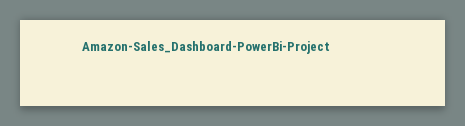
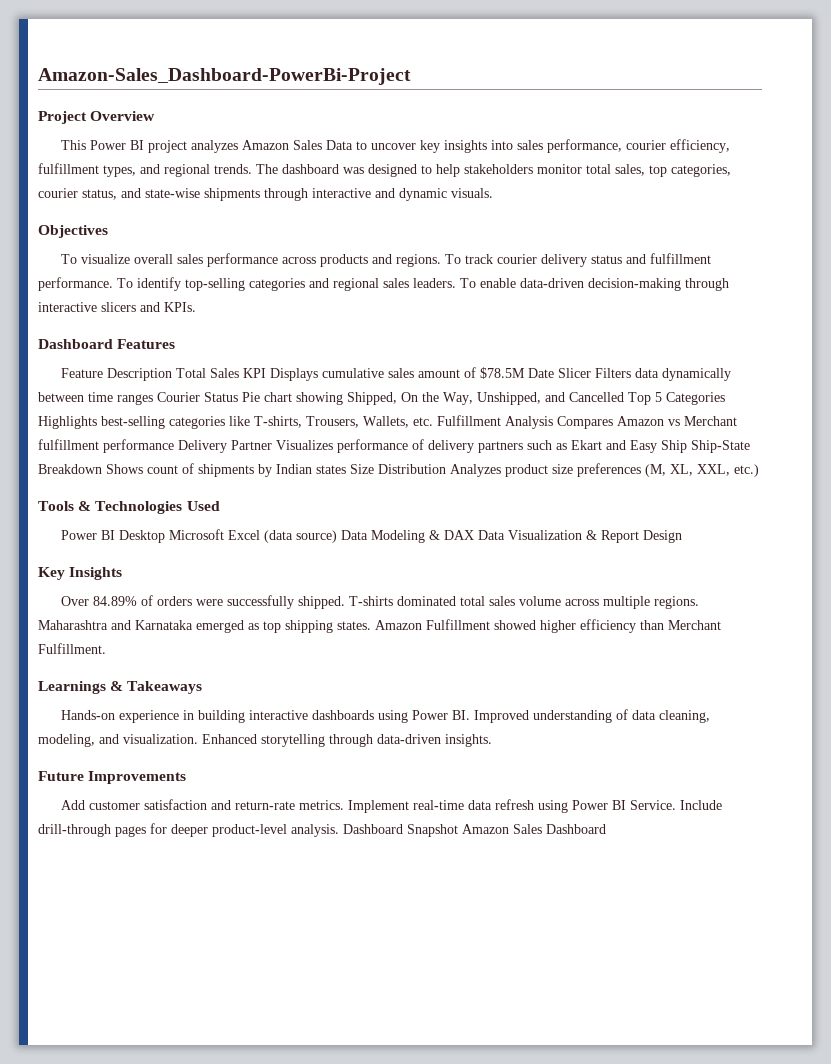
+ Project Overview
+ This Power BI project analyzes Amazon Sales Data to uncover key insights into sales performance, courier efficiency, fulfillment types, and regional trends. The dashboard was designed to help stakeholders monitor total sales, top categories, courier status, and state-wise shipments through interactive and dynamic visuals.
+ Objectives
+ To visualize overall sales performance across products and regions. To track courier delivery status and fulfillment performance. To identify top-selling categories and regional sales leaders. To enable data-driven decision-making through interactive slicers and KPIs.
+ Dashboard Features
+ Feature Description Total Sales KPI Displays cumulative sales amount of $78.5M Date Slicer Filters data dynamically between time ranges Courier Status Pie chart showing Shipped, On the Way, Unshipped, and Cancelled Top 5 Categories Highlights best-selling categories like T-shirts, Trousers, Wallets, etc. Fulfillment Analysis Compares Amazon vs Merchant fulfillment performance Delivery Partner Visualizes performance of delivery partners such as Ekart and Easy Ship Ship-State Breakdown Shows count of shipments by Indian states Size Distribution Analyzes product size preferences (M, XL, XXL, etc.)
+ Tools & Technologies Used
+ Power BI Desktop Microsoft Excel (data source) Data Modeling & DAX Data Visualization & Report Design
+ Key Insights
+ Over 84.89% of orders were successfully shipped. T-shirts dominated total sales volume across multiple regions. Maharashtra and Karnataka emerged as top shipping states. Amazon Fulfillment showed higher efficiency than Merchant Fulfillment.
+ Learnings & Takeaways
+ Hands-on experience in building interactive dashboards using Power BI. Improved understanding of data cleaning, modeling, and visualization. Enhanced storytelling through data-driven insights.
+ Future Improvements
+ Add customer satisfaction and return-rate metrics. Implement real-time data refresh using Power BI Service. Include drill-through pages for deeper product-level analysis. Dashboard Snapshot Amazon Sales Dashboard

